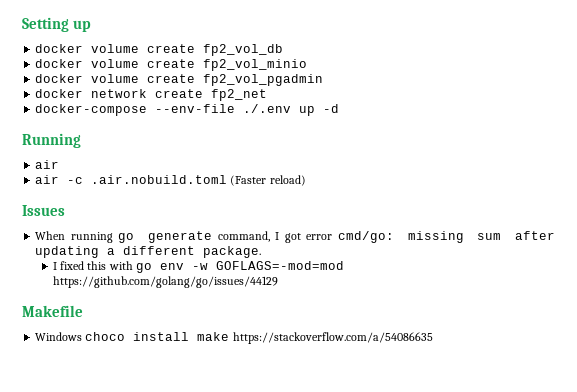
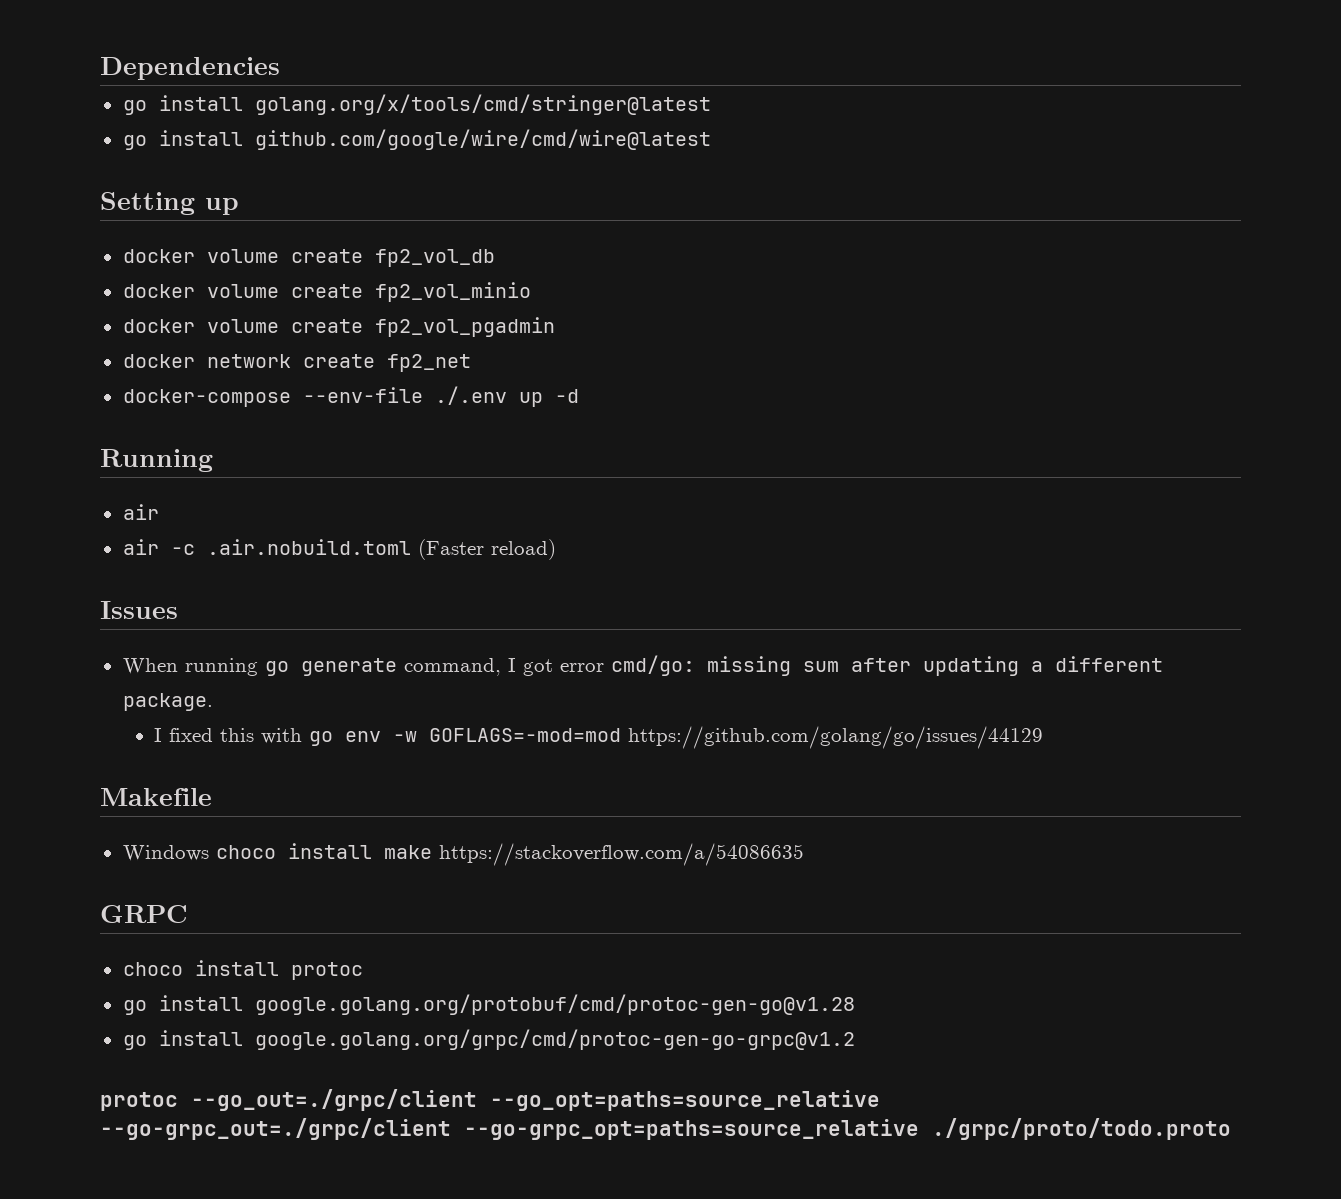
+ Dependencies
+ go install golang.org/x/tools/cmd/stringer@latest
+ go install github.com/google/wire/cmd/wire@latest
+ GRPC
+ choco install protoc
+ go install google.golang.org/protobuf/cmd/protoc-gen-go@v1.28
+ go install google.golang.org/grpc/cmd/protoc-gen-go-grpc@v1.2
+ protoc --go_out=./grpc/client --go_opt=paths=source_relative --go-grpc_out=./grpc/client --go-grpc_opt=paths=source_relative ./grpc/proto/todo.proto

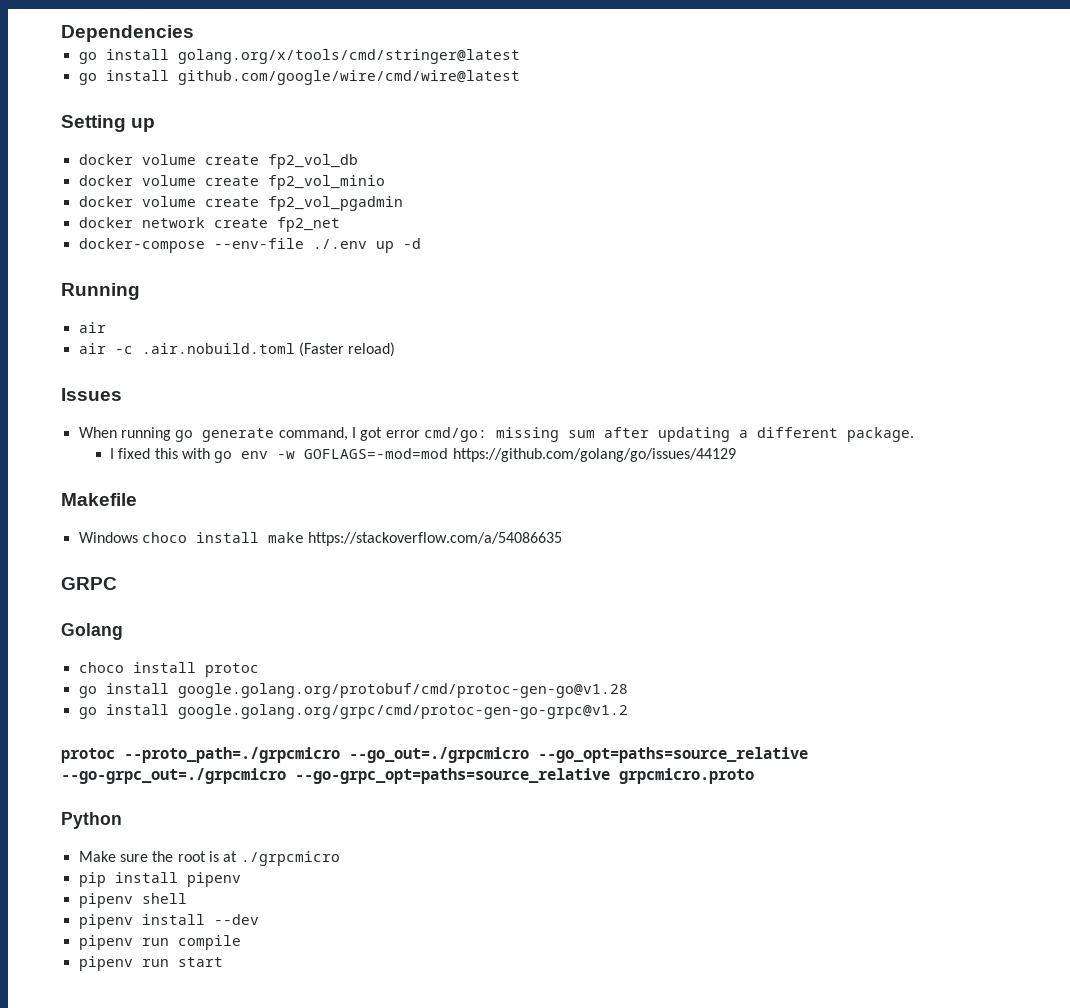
+ Golang
- protoc --go_out=./grpc/client --go_opt=paths=source_relative --go-grpc_out=./grpc/client --go-grpc_opt=paths=source_relative ./grpc/proto/todo.proto
+ protoc --proto_path=./grpcmicro --go_out=./grpcmicro --go_opt=paths=source_relative --go-grpc_out=./grpcmicro --go-grpc_opt=paths=source_relative grpcmicro.proto
+ Python
+ Make sure the root is at ./grpcmicro
+ pip install pipenv
+ pipenv shell
+ pipenv install --dev
+ pipenv run compile
+ pipenv run start

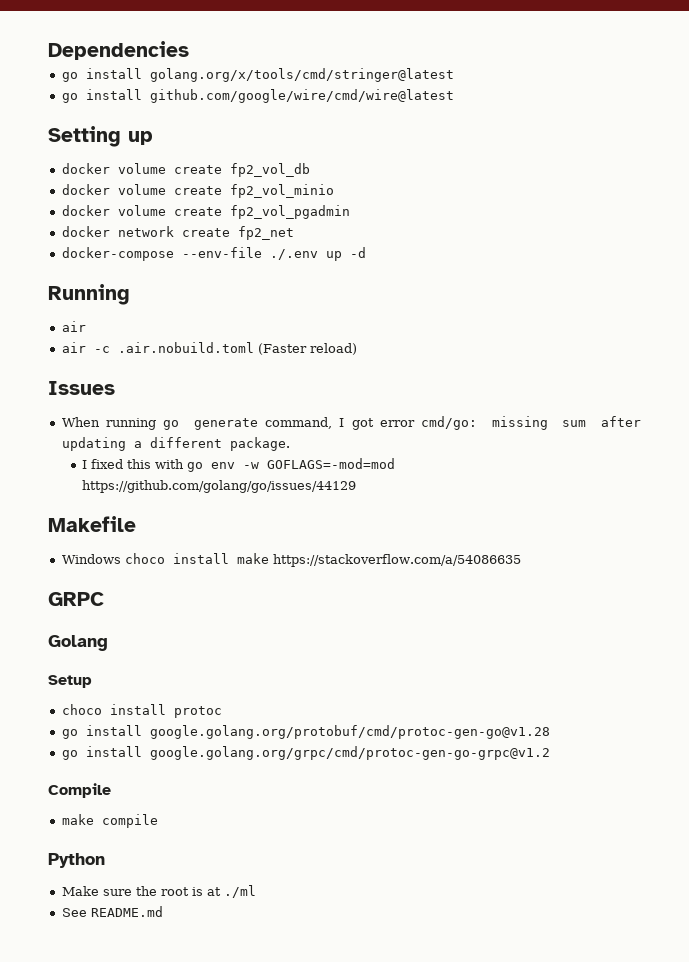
+ Setup
- protoc --proto_path=./grpcmicro --go_out=./grpcmicro --go_opt=paths=source_relative --go-grpc_out=./grpcmicro --go-grpc_opt=paths=source_relative grpcmicro.proto
+ Compile
+ make compile
- Make sure the root is at ./grpcmicro
- pip install pipenv
- pipenv shell
- pipenv install --dev
- pipenv run compile
- pipenv run start
+ Make sure the root is at ./ml
+ See README.md

